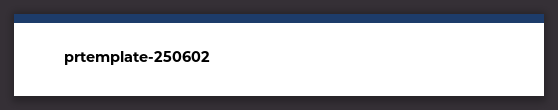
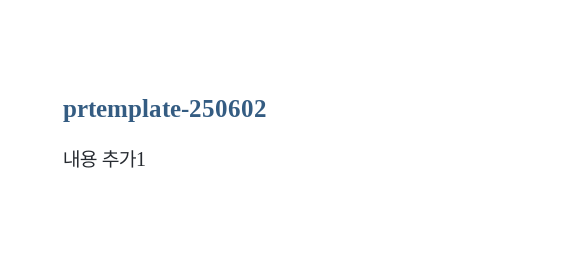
+ 내용 추가1

